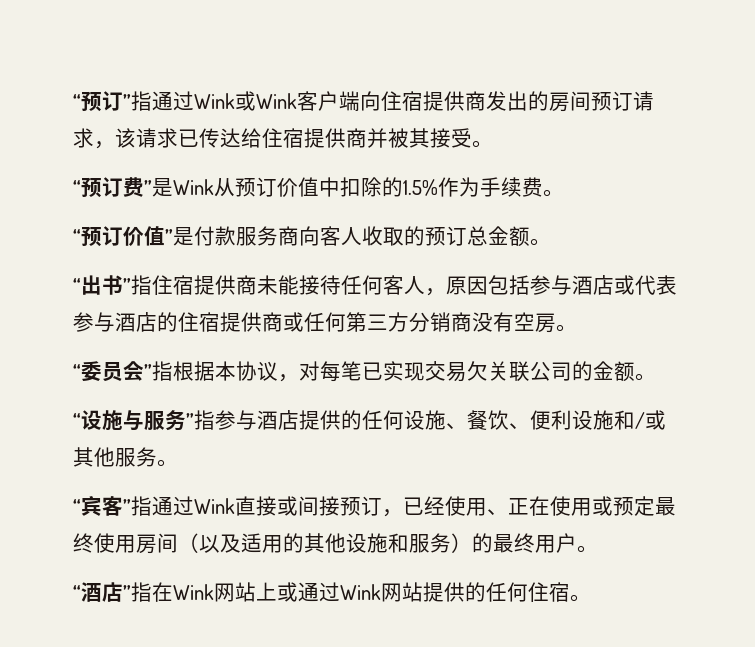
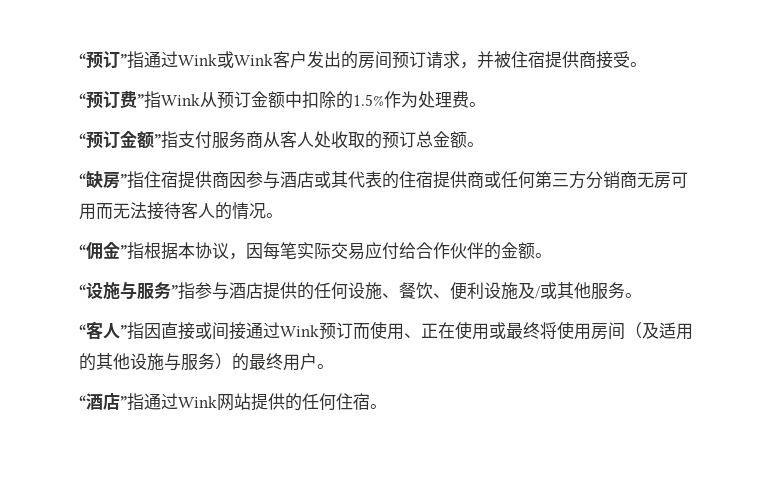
- “预订”指通过Wink或Wink客户端向住宿提供商发出的房间预订请求，该请求已传达给住宿提供商并被其接受。
+ “预订”指通过Wink或Wink客户发出的房间预订请求，并被住宿提供商接受。
- “预订费”是Wink从预订价值中扣除的1.5%作为手续费。
+ “预订费”指Wink从预订金额中扣除的1.5%作为处理费。
- “预订价值”是付款服务商向客人收取的预订总金额。
+ “预订金额”指支付服务商从客人处收取的预订总金额。
- “出书”指住宿提供商未能接待任何客人，原因包括参与酒店或代表参与酒店的住宿提供商或任何第三方分销商没有空房。
- “委员会”指根据本协议，对每笔已实现交易欠关联公司的金额。
+ “缺房”指住宿提供商因参与酒店或其代表的住宿提供商或任何第三方分销商无房可用而无法接待客人的情况。
+ “佣金”指根据本协议，因每笔实际交易应付给合作伙伴的金额。
- “设施与服务”指参与酒店提供的任何设施、餐饮、便利设施和/或其他服务。
+ “设施与服务”指参与酒店提供的任何设施、餐饮、便利设施及/或其他服务。
- “宾客”指通过Wink直接或间接预订，已经使用、正在使用或预定最终使用房间（以及适用的其他设施和服务）的最终用户。
+ “客人”指因直接或间接通过Wink预订而使用、正在使用或最终将使用房间（及适用的其他设施与服务）的最终用户。
- “酒店”指在Wink网站上或通过Wink网站提供的任何住宿。
+ “酒店”指通过Wink网站提供的任何住宿。

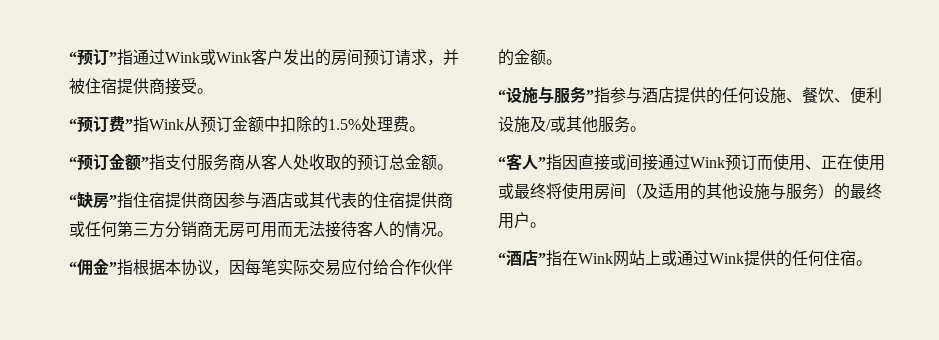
- “预订费”指Wink从预订金额中扣除的1.5%作为处理费。
+ “预订费”指Wink从预订金额中扣除的1.5%处理费。
- “酒店”指通过Wink网站提供的任何住宿。
+ “酒店”指在Wink网站上或通过Wink提供的任何住宿。

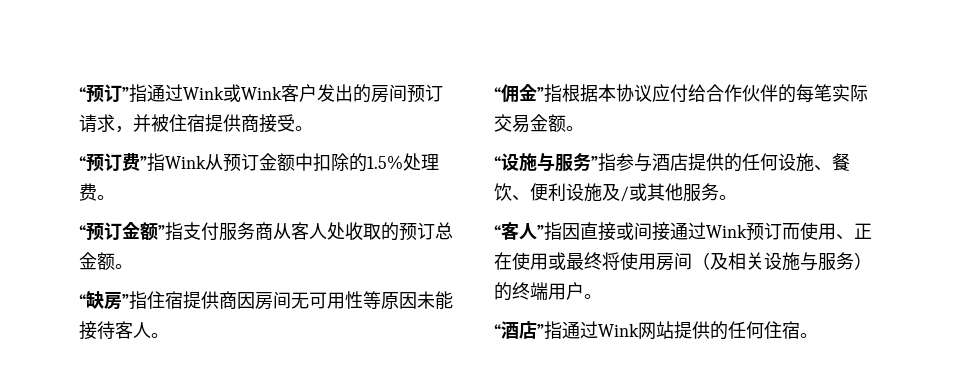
- “缺房”指住宿提供商因参与酒店或其代表的住宿提供商或任何第三方分销商无房可用而无法接待客人的情况。
+ “缺房”指住宿提供商因房间无可用性等原因未能接待客人。
- “佣金”指根据本协议，因每笔实际交易应付给合作伙伴的金额。
+ “佣金”指根据本协议应付给合作伙伴的每笔实际交易金额。
- “客人”指因直接或间接通过Wink预订而使用、正在使用或最终将使用房间（及适用的其他设施与服务）的最终用户。
+ “客人”指因直接或间接通过Wink预订而使用、正在使用或最终将使用房间（及相关设施与服务）的终端用户。
- “酒店”指在Wink网站上或通过Wink提供的任何住宿。
+ “酒店”指通过Wink网站提供的任何住宿。

